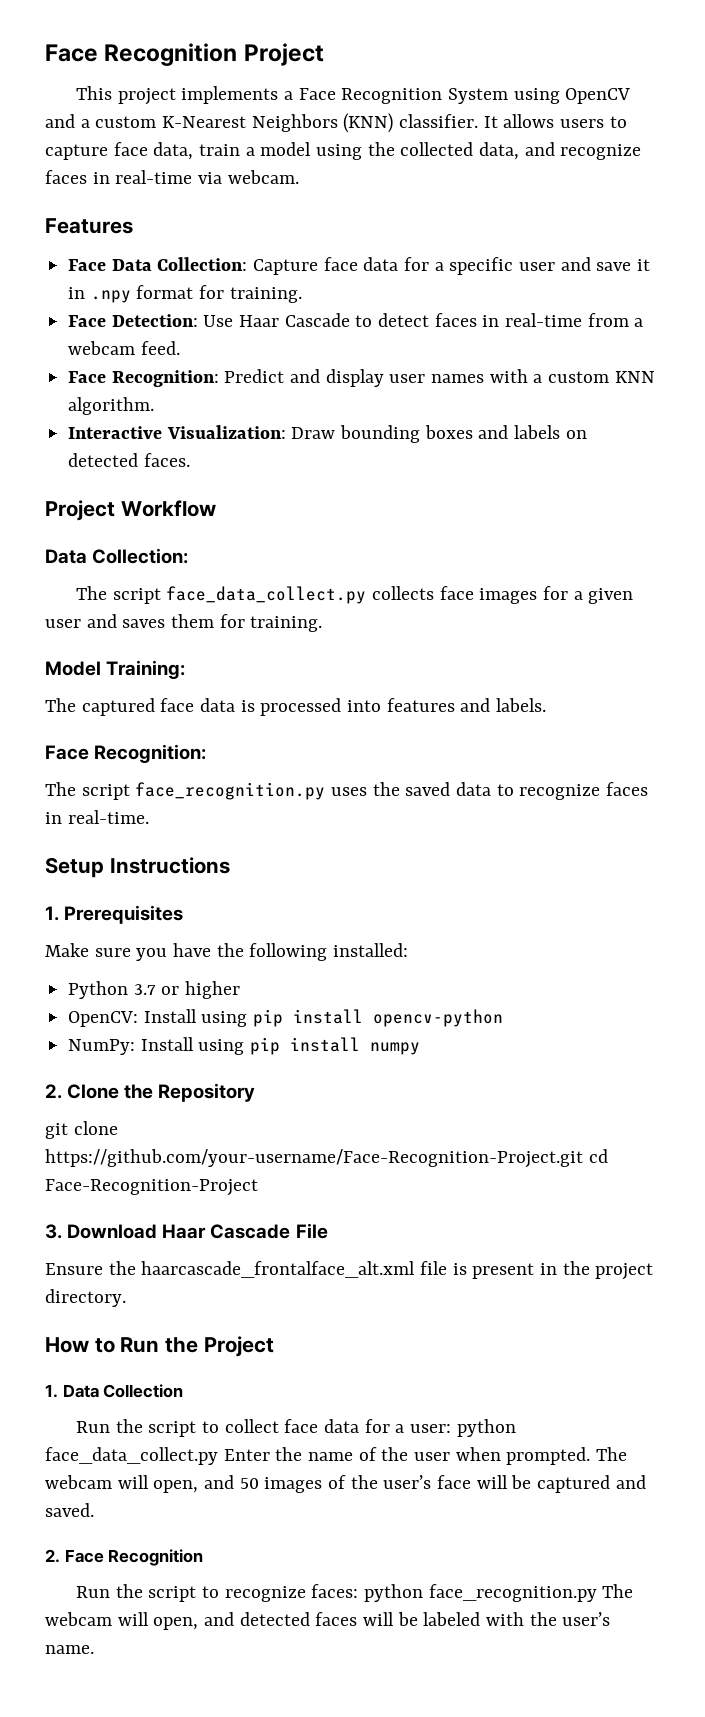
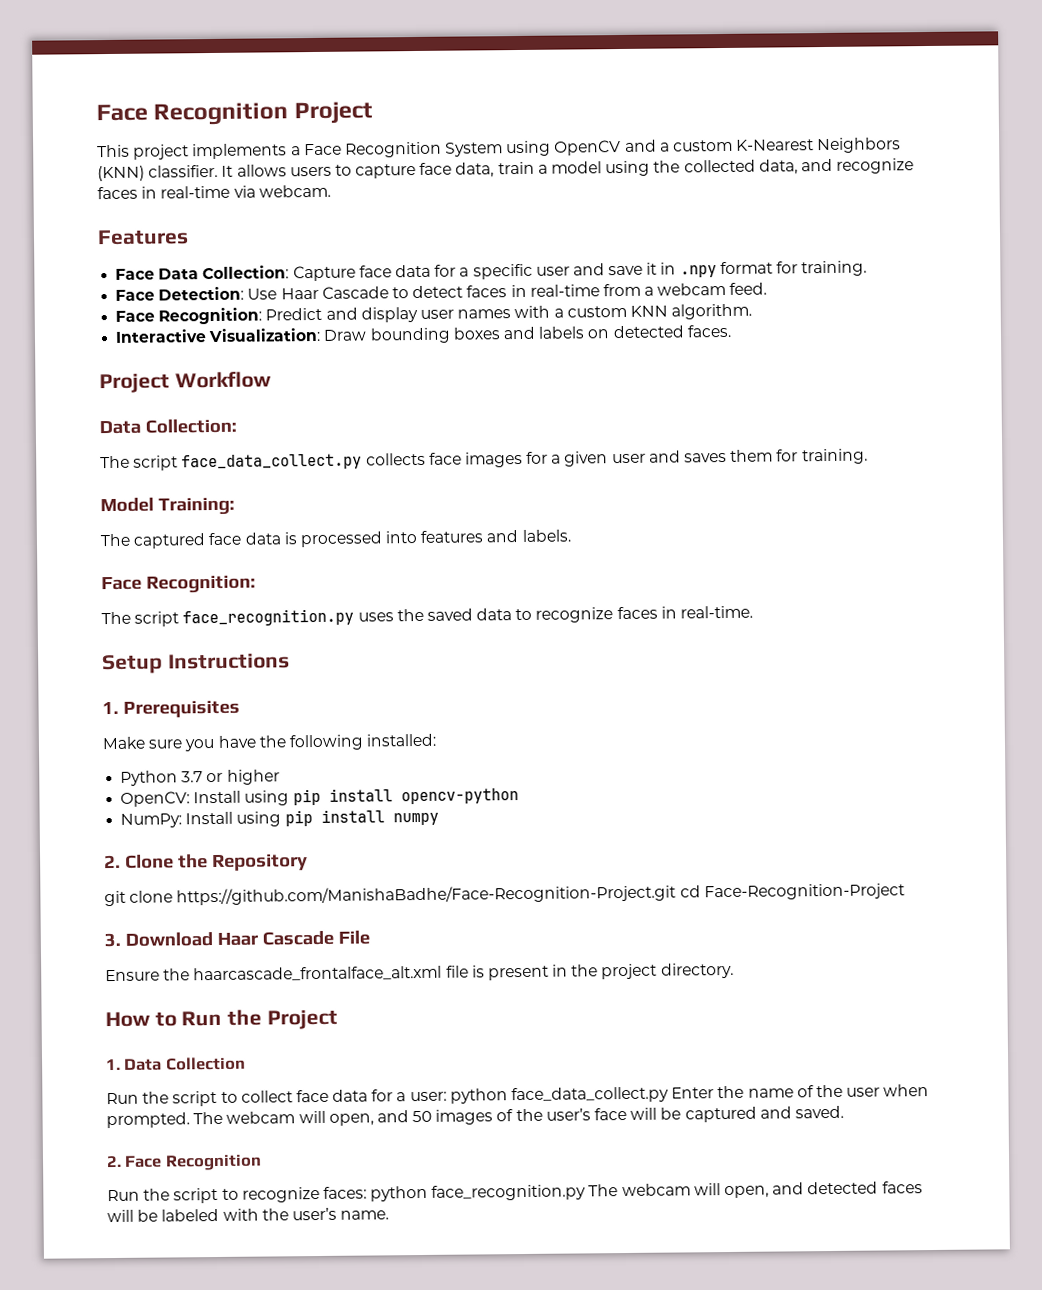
- git clone https://github.com/your-username/Face-Recognition-Project.git cd Face-Recognition-Project
+ git clone https://github.com/ManishaBadhe/Face-Recognition-Project.git cd Face-Recognition-Project

